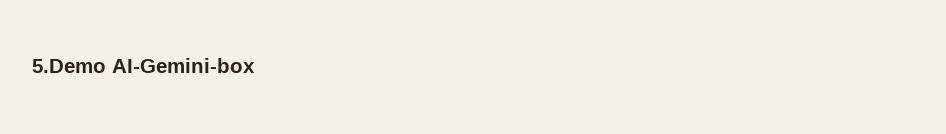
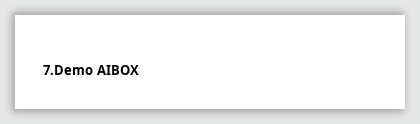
- 5.Demo AI-Gemini-box
+ 7.Demo AIBOX

